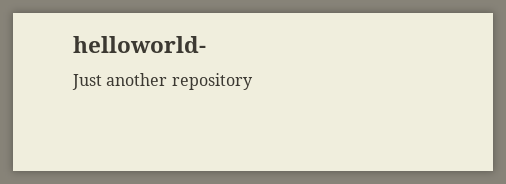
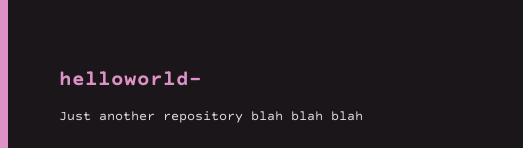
- Just another repository
+ Just another repository blah blah blah

